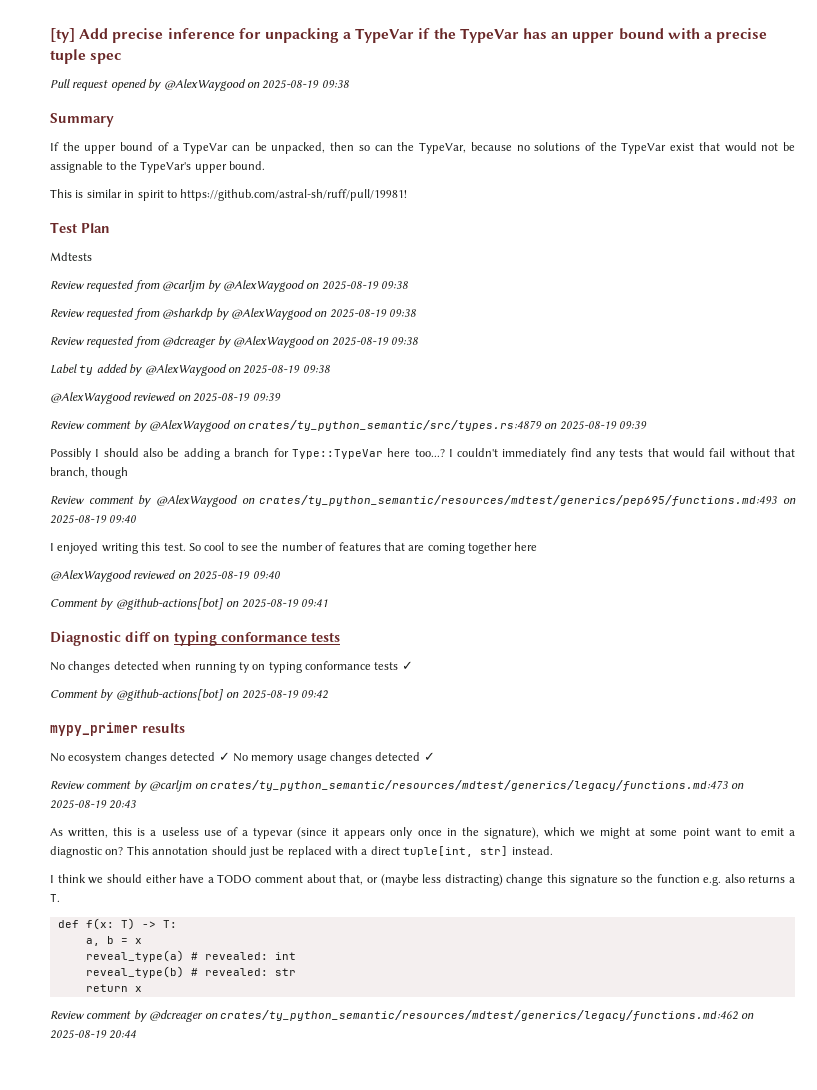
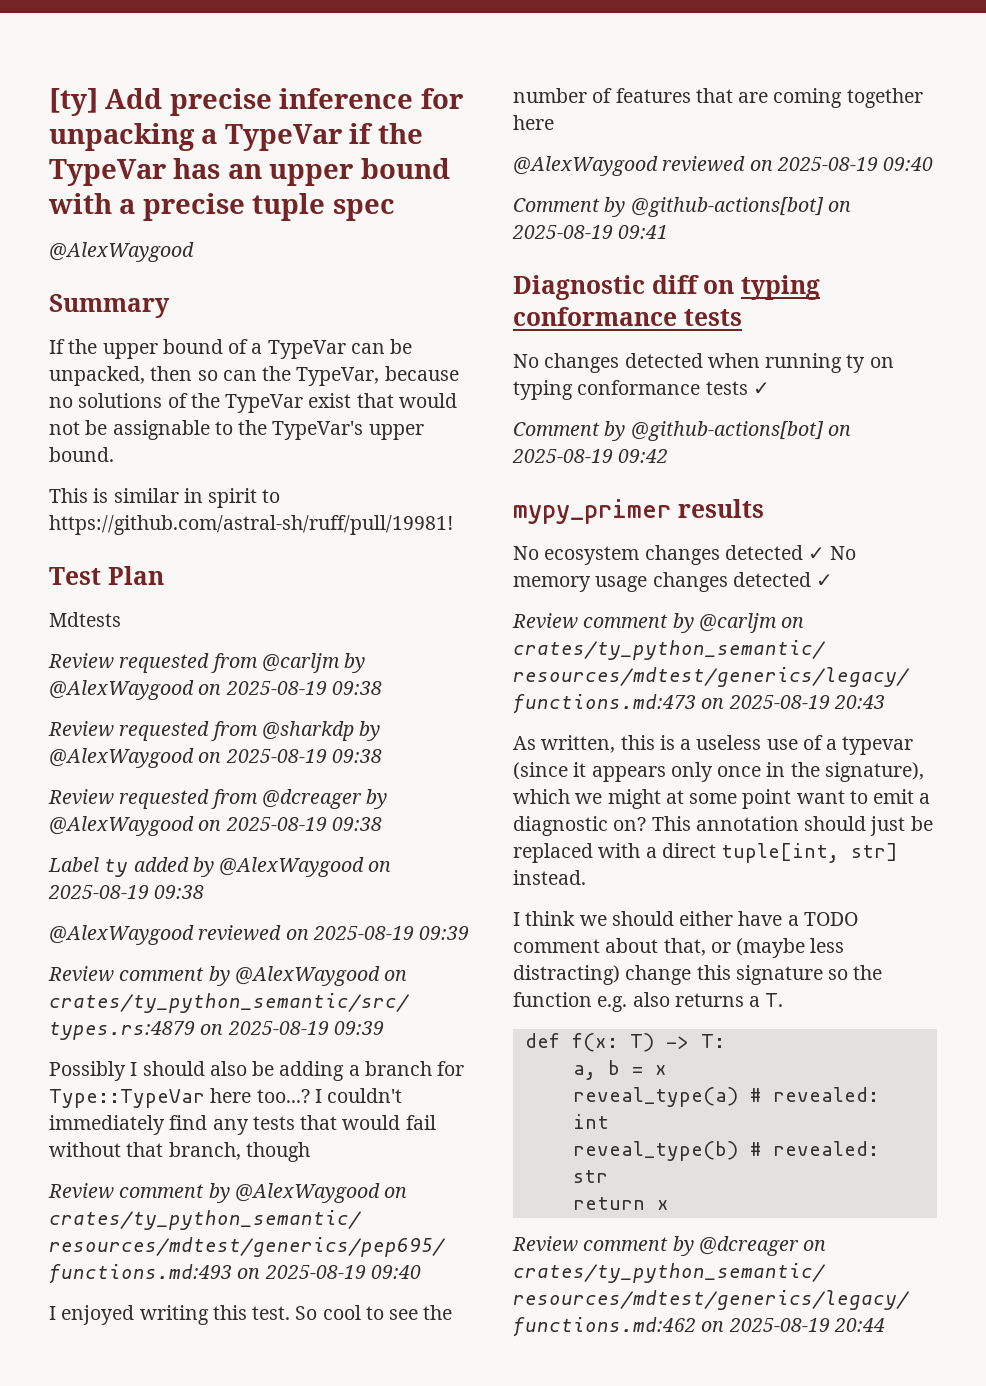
  [ty] Add precise inference for unpacking a TypeVar if the TypeVar has an upper bound with a precise tuple spec
- Pull request opened by @AlexWaygood on 2025-08-19 09:38
+ @AlexWaygood

